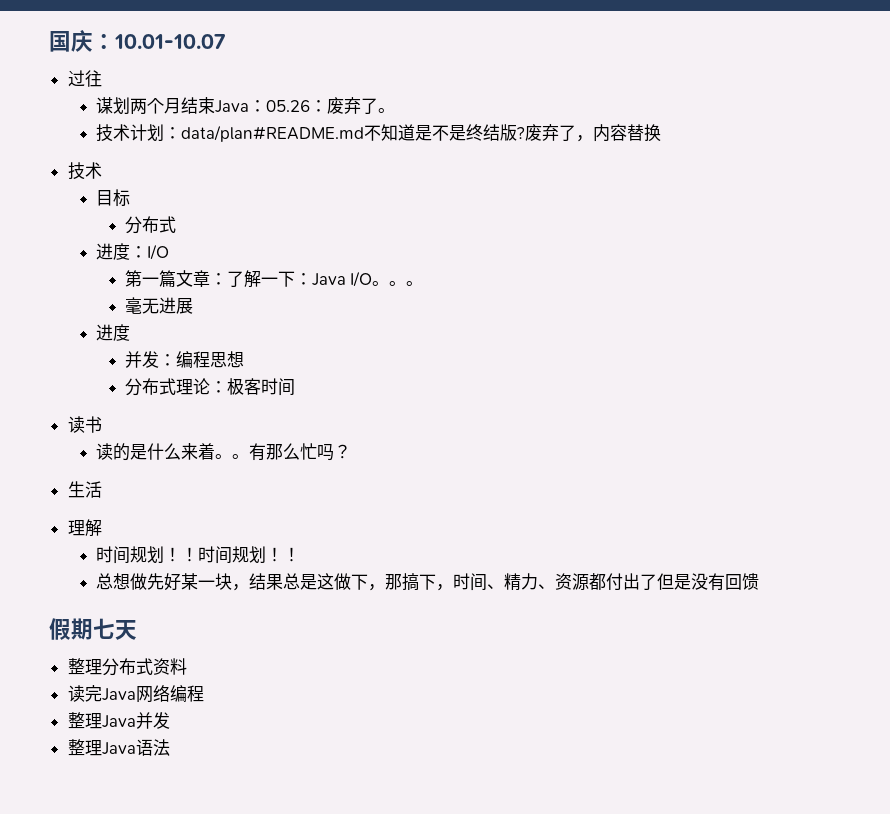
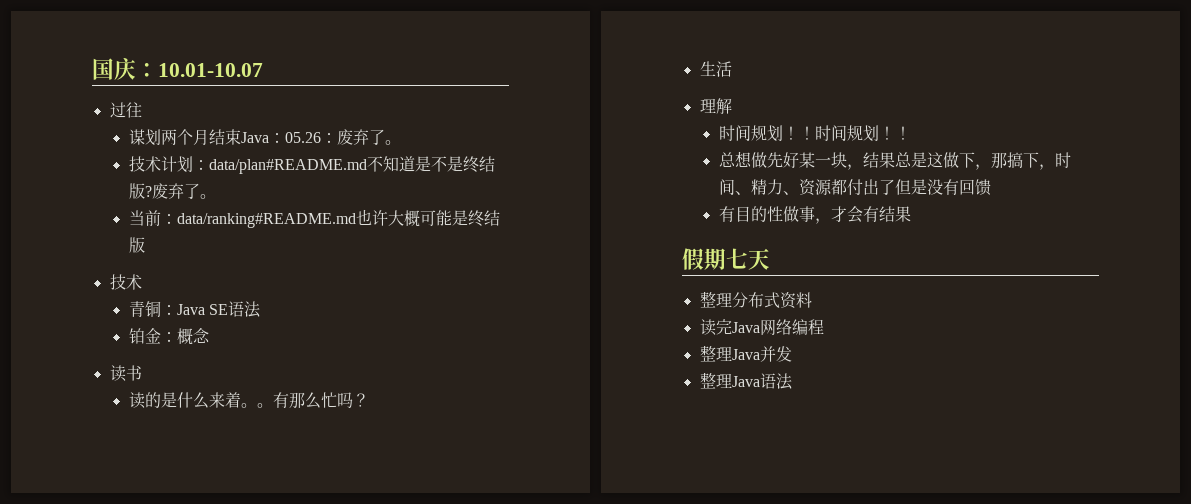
- 技术计划：data/plan#README.md不知道是不是终结版?废弃了，内容替换
+ 技术计划：data/plan#README.md不知道是不是终结版?废弃了。
+ 当前：data/ranking#README.md也许大概可能是终结版
  技术
- 目标
- 分布式
- 进度：I/O
- 第一篇文章：了解一下：Java I/O。。。
- 毫无进展
- 进度
- 并发：编程思想
- 分布式理论：极客时间
+ 青铜：Java SE语法
+ 铂金：概念
+ 有目的性做事，才会有结果

